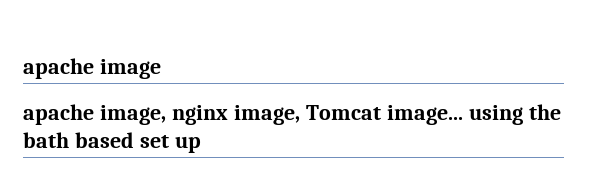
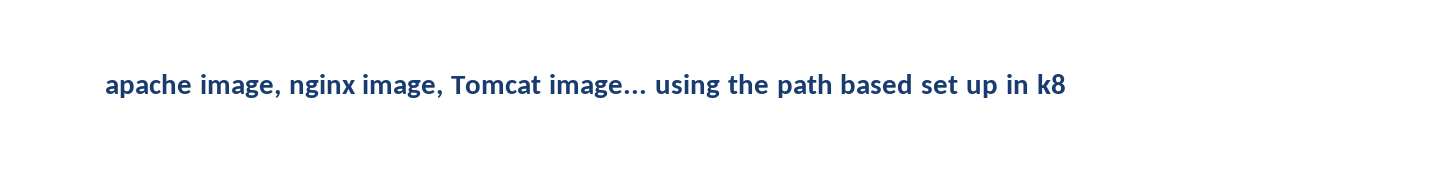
- apache image
- apache image, nginx image, Tomcat image... using the bath based set up
+ apache image, nginx image, Tomcat image... using the path based set up in k8

